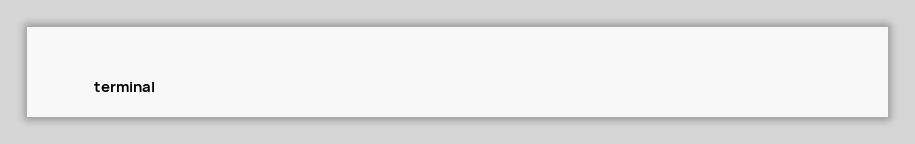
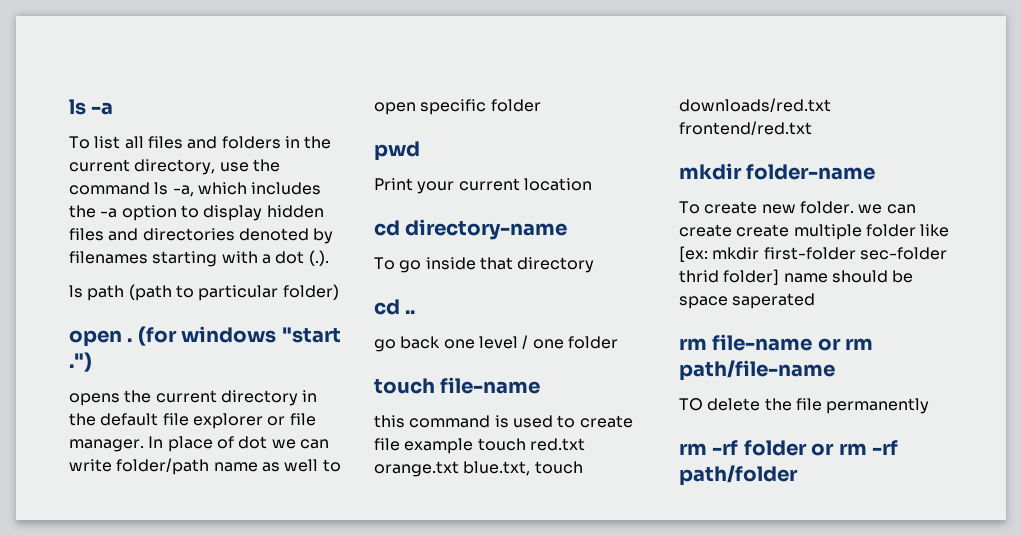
- terminal
+ ls -a
+ To list all files and folders in the current directory, use the command ls -a, which includes the -a option to display hidden files and directories denoted by filenames starting with a dot (.).
+ ls path (path to particular folder)
+ open . (for windows "start .")
+ opens the current directory in the default file explorer or file manager. In place of dot we can write folder/path name as well to open specific folder
+ pwd
+ Print your current location
+ cd directory-name
+ To go inside that directory
+ cd ..
+ go back one level / one folder
+ touch file-name
+ this command is used to create file example touch red.txt orange.txt blue.txt, touch downloads/red.txt frontend/red.txt
+ mkdir folder-name
+ To create new folder. we can create create multiple folder like [ex: mkdir first-folder sec-folder thrid folder] name should be space saperated
+ rm file-name or rm path/file-name
+ TO delete the file permanently
+ rm -rf folder or rm -rf path/folder

